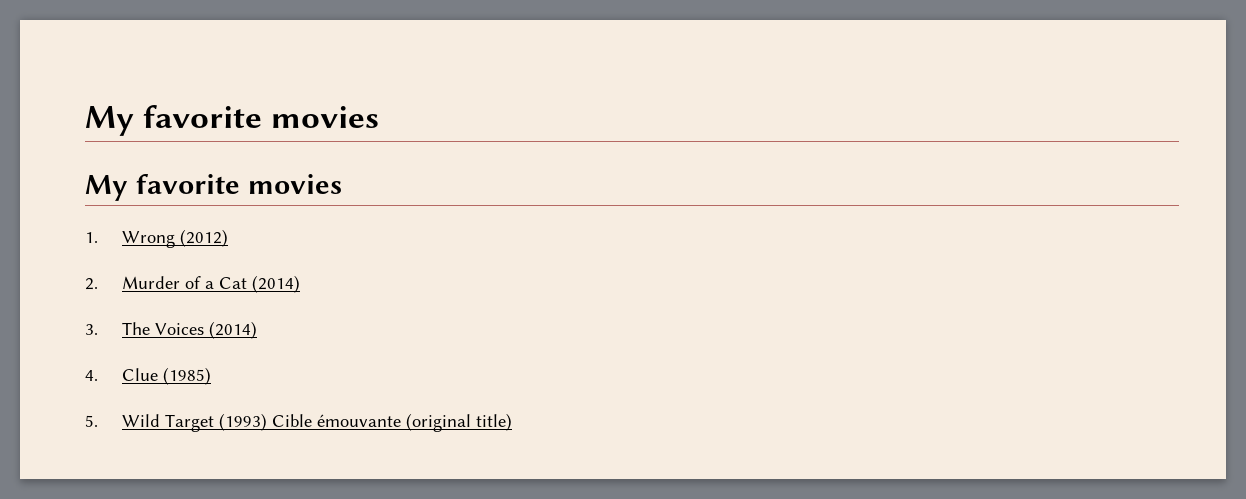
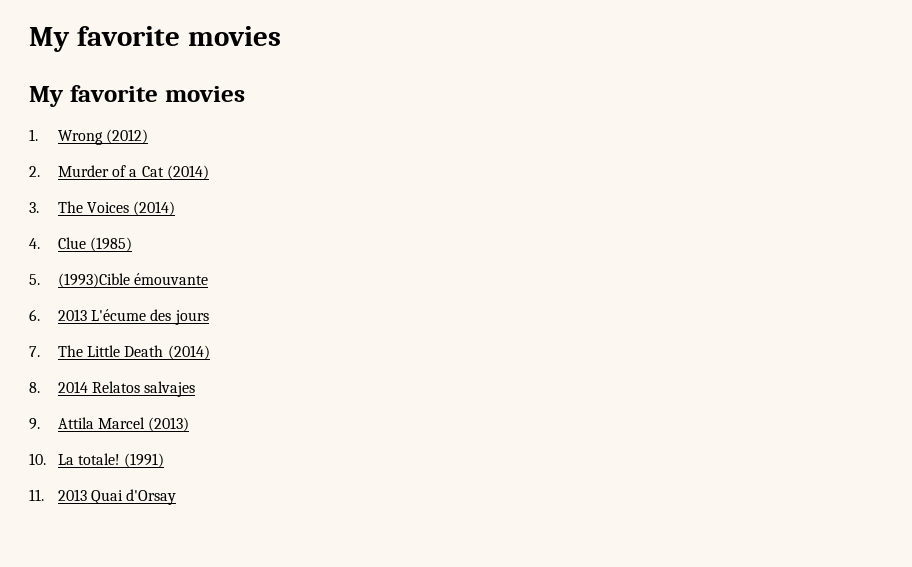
- 5. Wild Target (1993) Cible émouvante (original title)
+ 5. (1993)Cible émouvante
+ 6. 2013 L'écume des jours
+ 7. The Little Death (2014)
+ 8. 2014 Relatos salvajes
+ 9. Attila Marcel (2013)
+ 10. La totale! (1991)
+ 11. 2013 Quai d'Orsay

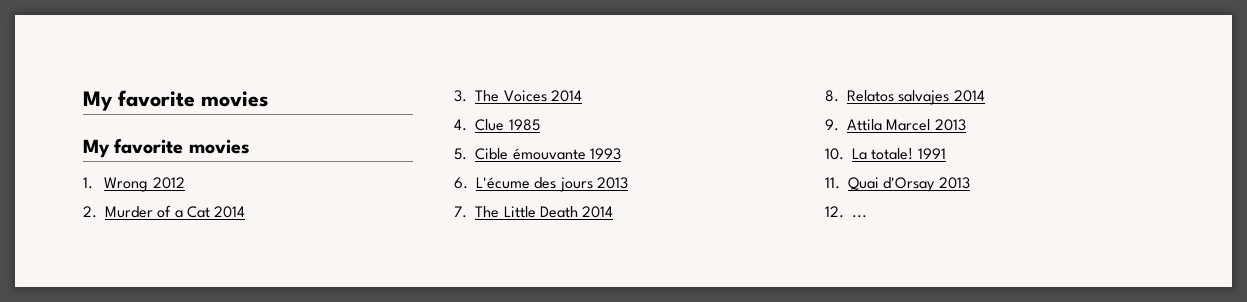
- 1. Wrong (2012)
+ 1. Wrong 2012
- 2. Murder of a Cat (2014)
+ 2. Murder of a Cat 2014
- 3. The Voices (2014)
+ 3. The Voices 2014
- 4. Clue (1985)
+ 4. Clue 1985
- 5. (1993)Cible émouvante
+ 5. Cible émouvante 1993
- 6. 2013 L'écume des jours
+ 6. L'écume des jours 2013
- 7. The Little Death (2014)
+ 7. The Little Death 2014
- 8. 2014 Relatos salvajes
+ 8. Relatos salvajes 2014
- 9. Attila Marcel (2013)
+ 9. Attila Marcel 2013
- (1991)
+ 1991
- 11. 2013 Quai d'Orsay
+ 11. Quai d'Orsay 2013
+ 12. ...

